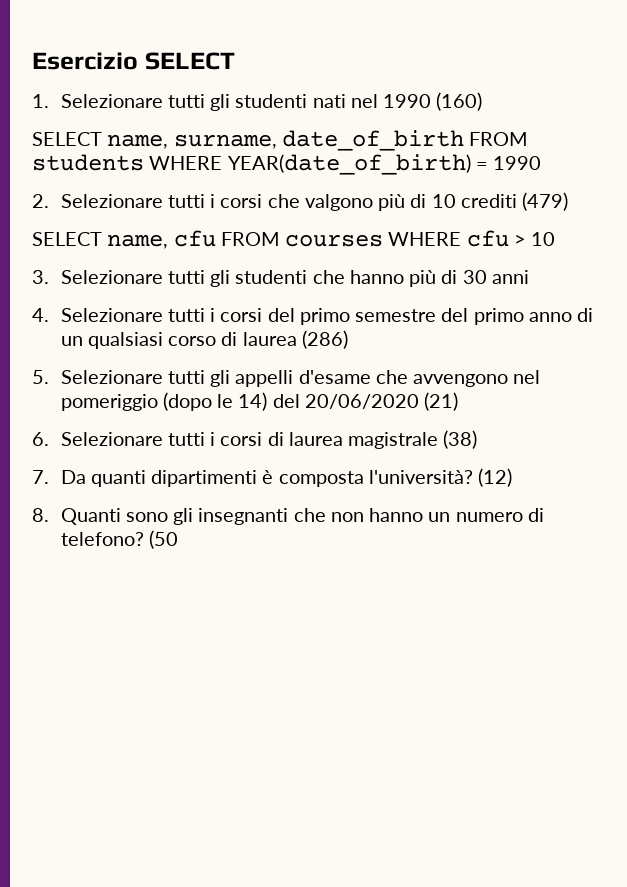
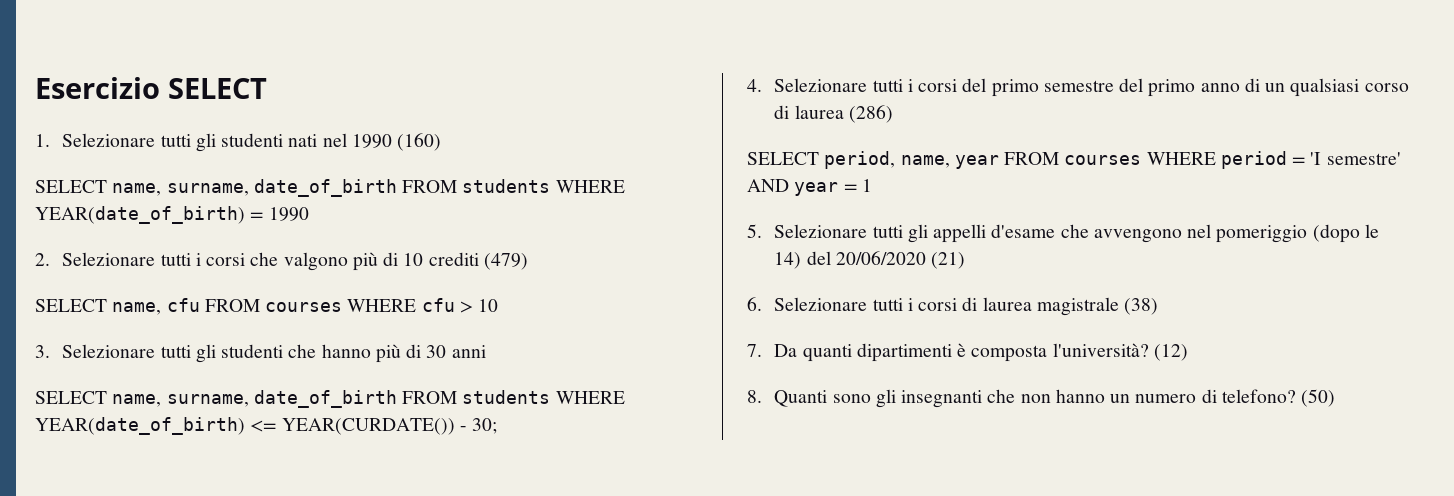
+ SELECT name, surname, date_of_birth FROM students WHERE YEAR(date_of_birth) <= YEAR(CURDATE()) - 30;
+ SELECT period, name, year FROM courses WHERE period = 'I semestre' AND year = 1
- (50
+ (50)

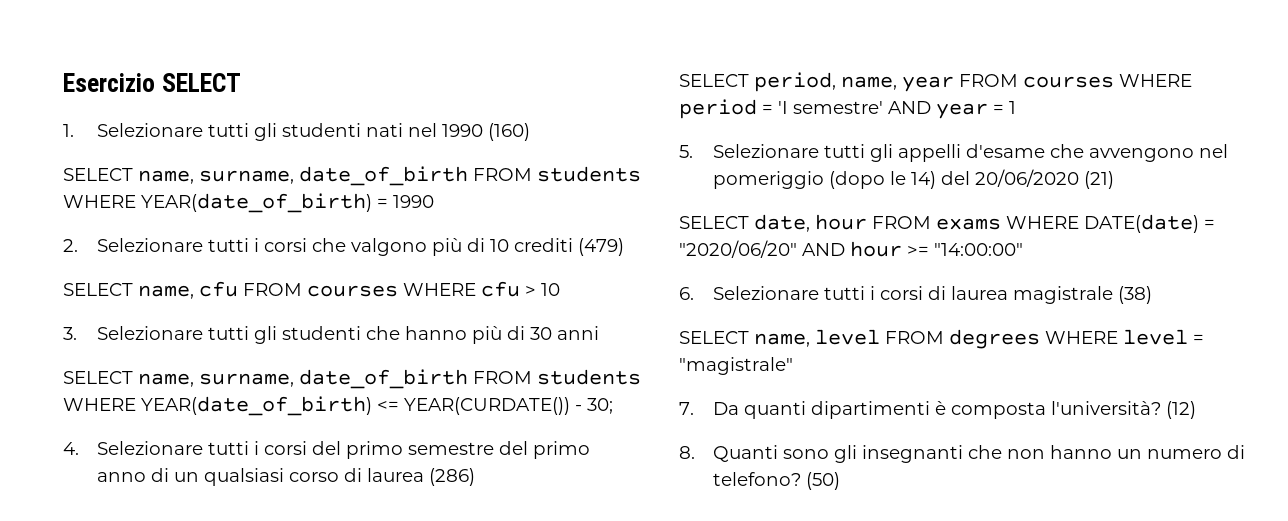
+ SELECT date, hour FROM exams WHERE DATE(date) = "2020/06/20" AND hour >= "14:00:00"
+ SELECT name, level FROM degrees WHERE level = "magistrale"

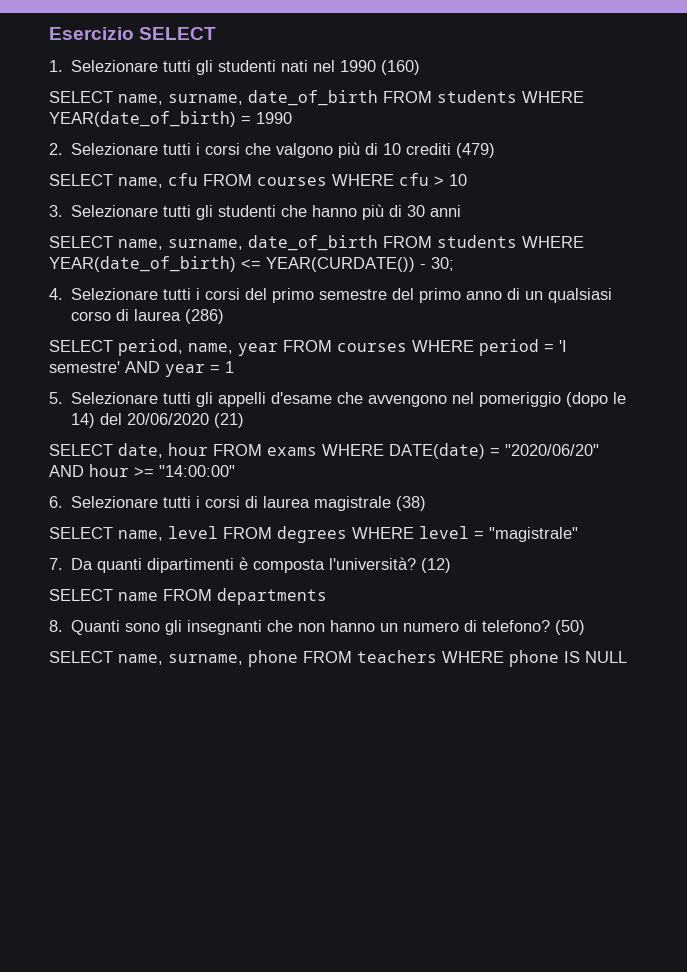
+ SELECT name FROM departments
+ SELECT name, surname, phone FROM teachers WHERE phone IS NULL

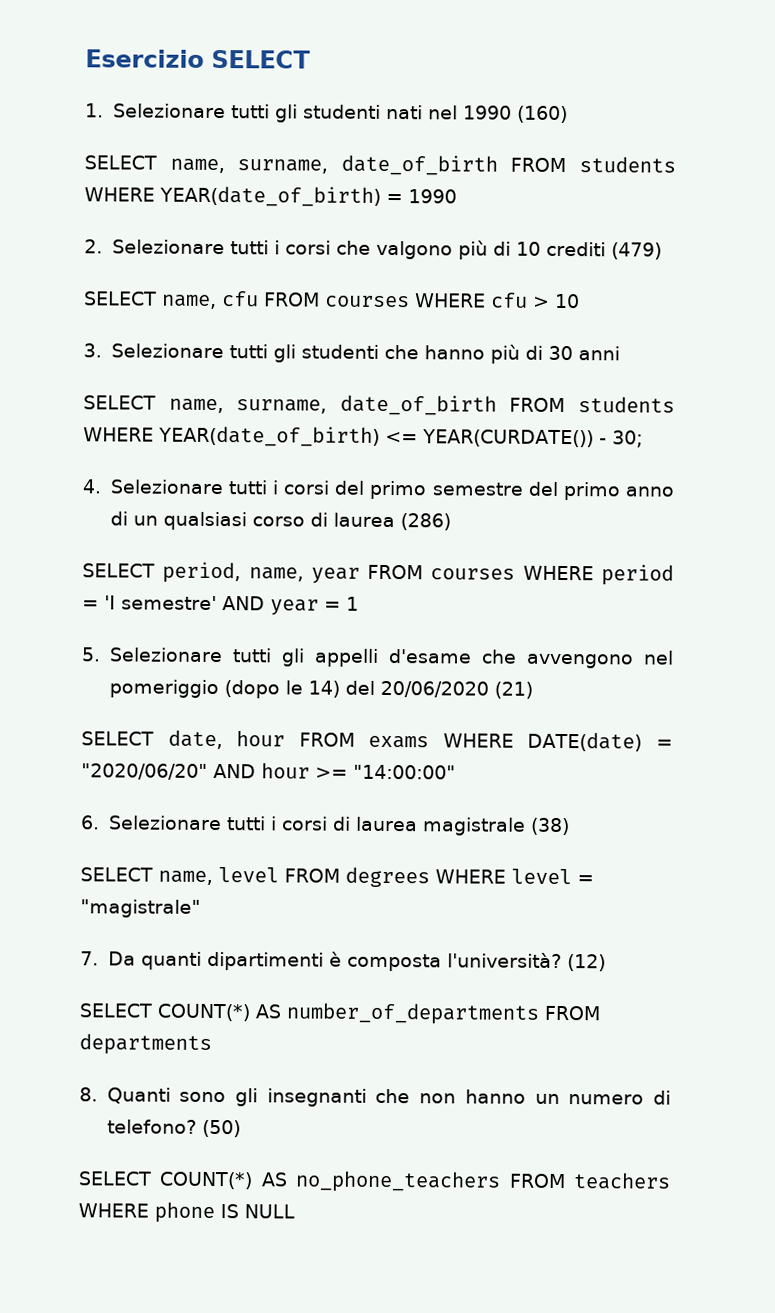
- SELECT name FROM departments
+ SELECT COUNT(*) AS number_of_departments FROM departments
- SELECT name, surname, phone FROM teachers WHERE phone IS NULL
+ SELECT COUNT(*) AS no_phone_teachers FROM teachers WHERE phone IS NULL

